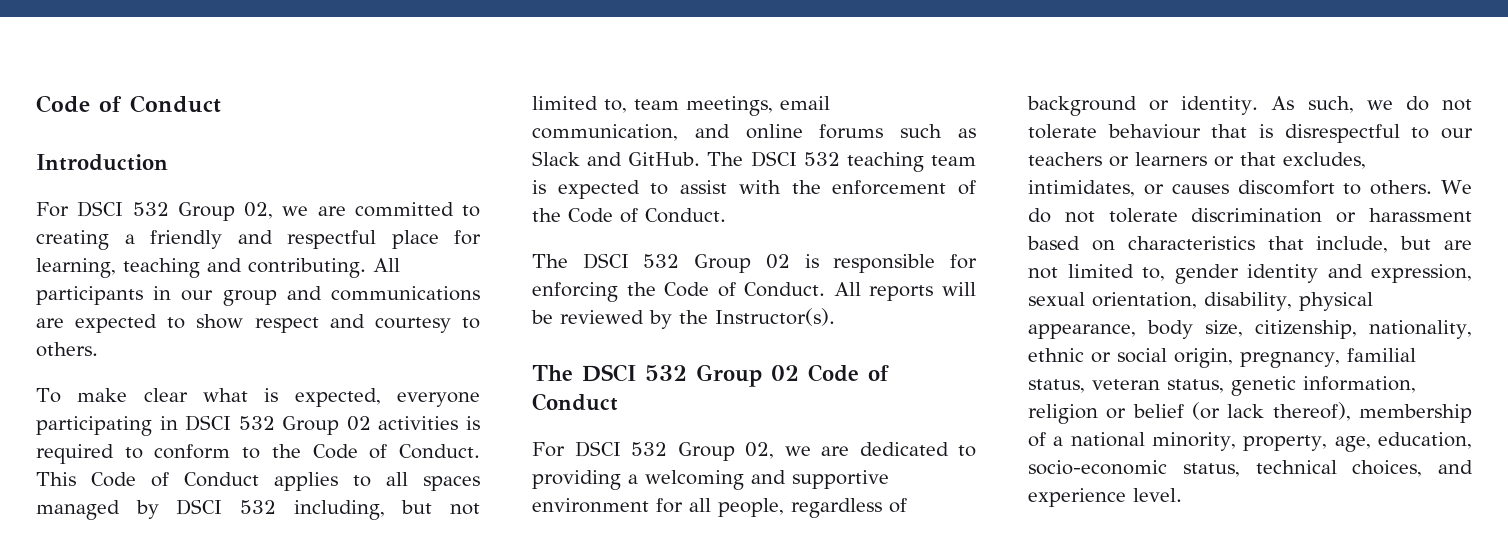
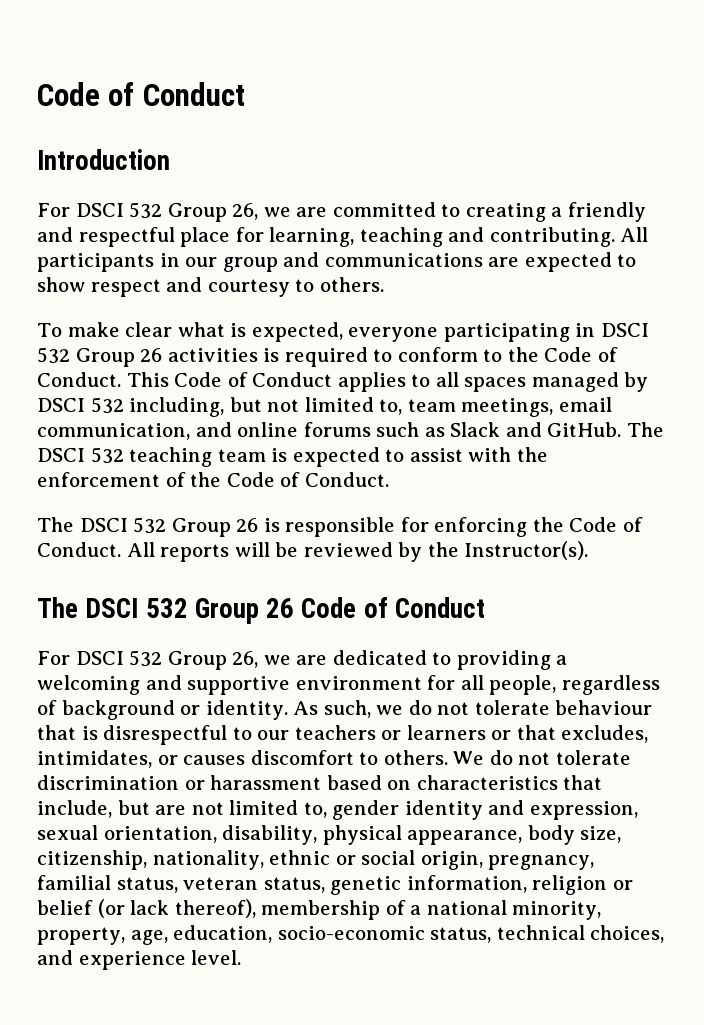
- For DSCI 532 Group 02, we are committed to creating a friendly and respectful place for learning, teaching and contributing.
+ For DSCI 532 Group 26, we are committed to creating a friendly and respectful place for learning, teaching and contributing.
- To make clear what is expected, everyone participating in DSCI 532 Group 02 activities is required to conform to the Code of Conduct.
+ To make clear what is expected, everyone participating in DSCI 532 Group 26 activities is required to conform to the Code of Conduct.
- The DSCI 532 Group 02 is responsible for enforcing the Code of Conduct.
+ The DSCI 532 Group 26 is responsible for enforcing the Code of Conduct.
- The DSCI 532 Group 02 Code of Conduct
+ The DSCI 532 Group 26 Code of Conduct
- For DSCI 532 Group 02, we are dedicated to providing a welcoming and supportive environment for all people, regardless of background or identity.
+ For DSCI 532 Group 26, we are dedicated to providing a welcoming and supportive environment for all people, regardless of background or identity.

